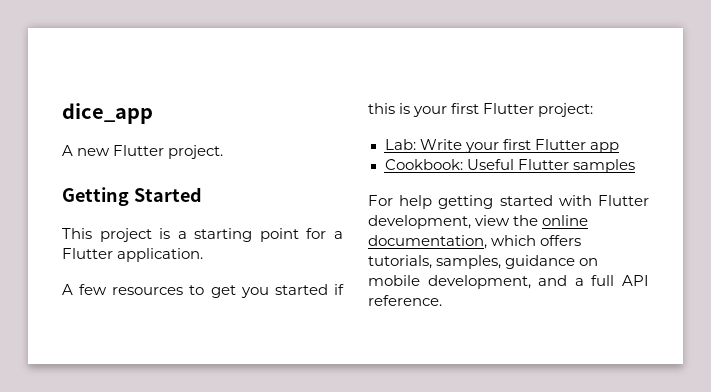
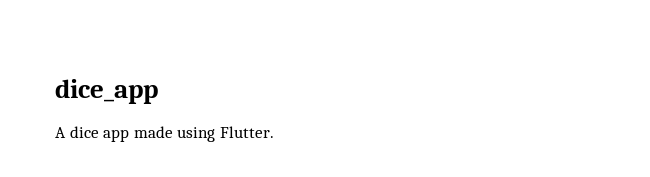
- A new Flutter project.
- Getting Started
- This project is a starting point for a Flutter application.
- A few resources to get you started if this is your first Flutter project:
- Lab: Write your first Flutter app
- Cookbook: Useful Flutter samples
- For help getting started with Flutter development, view the online documentation, which offers tutorials, samples, guidance on mobile development, and a full API reference.
+ A dice app made using Flutter.

